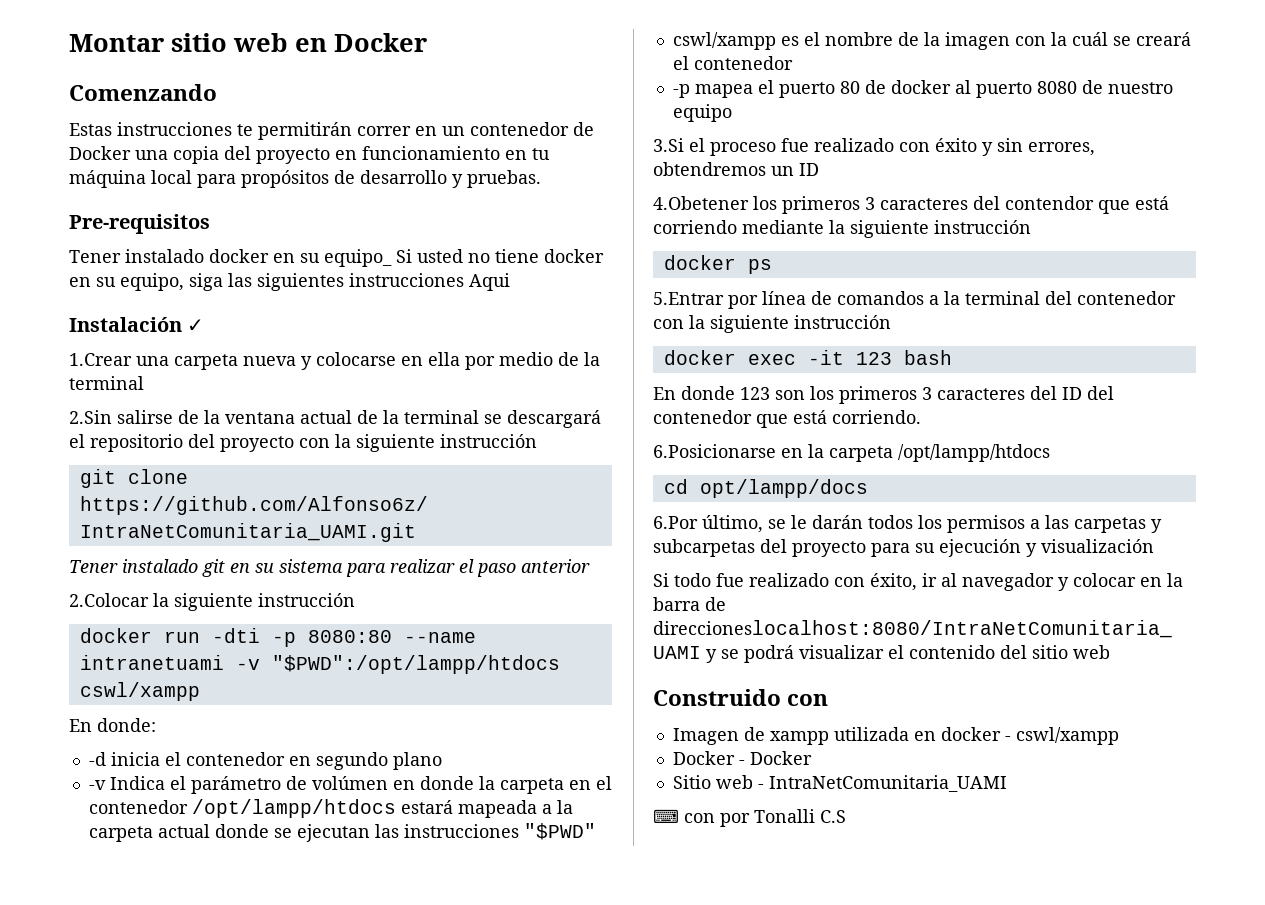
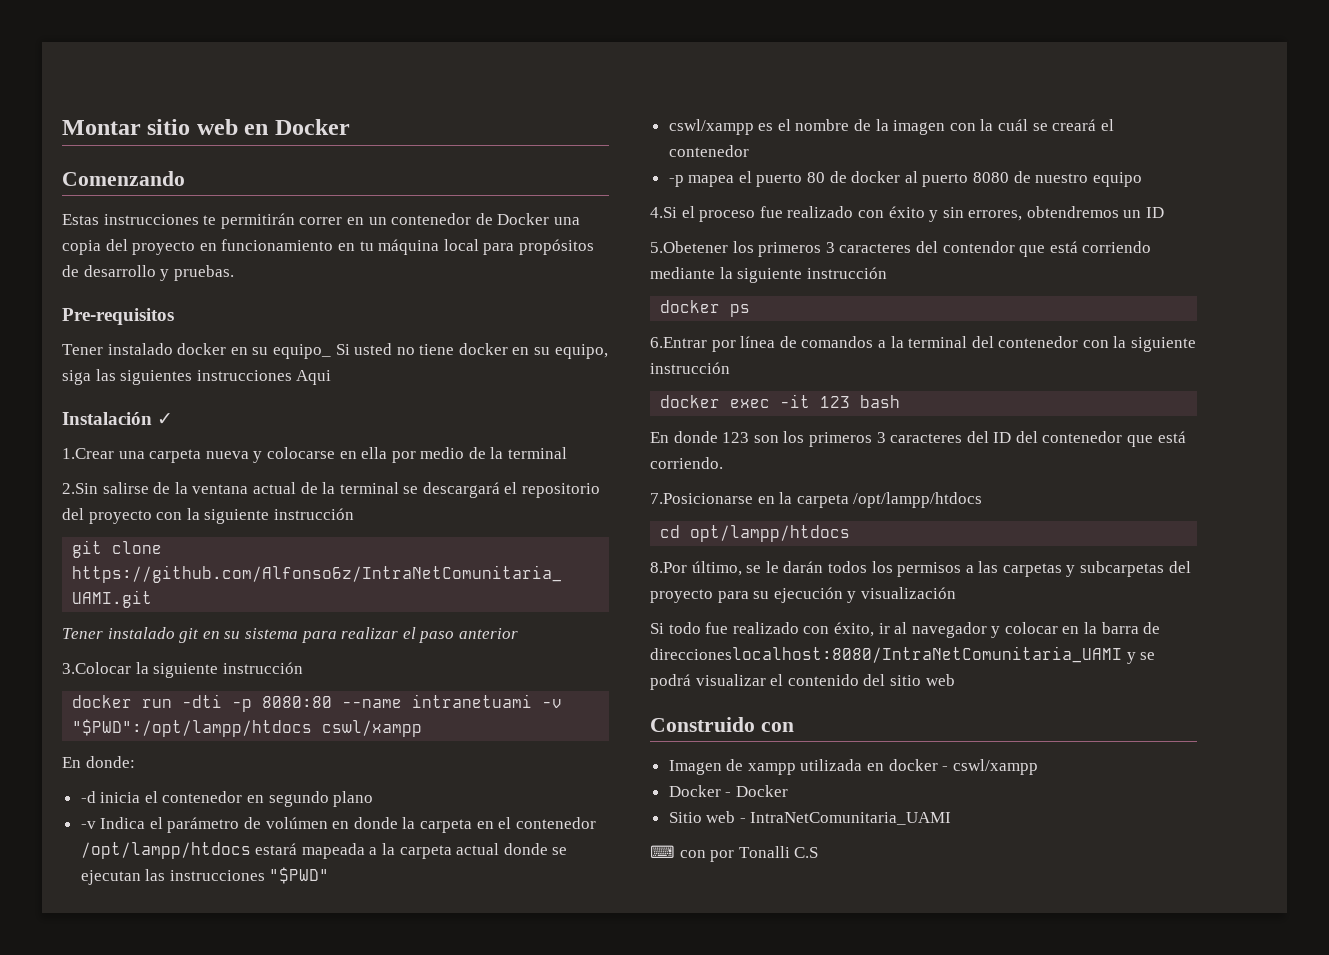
- 2.Colocar la siguiente instrucción
+ 3.Colocar la siguiente instrucción
- 3.Si el proceso fue realizado con éxito y sin errores, obtendremos un ID
+ 4.Si el proceso fue realizado con éxito y sin errores, obtendremos un ID
- 4.Obetener los primeros 3 caracteres del contendor que está corriendo mediante la siguiente instrucción
+ 5.Obetener los primeros 3 caracteres del contendor que está corriendo mediante la siguiente instrucción
- 5.Entrar por línea de comandos a la terminal del contenedor con la siguiente instrucción
+ 6.Entrar por línea de comandos a la terminal del contenedor con la siguiente instrucción
- 6.Posicionarse en la carpeta /opt/lampp/htdocs
+ 7.Posicionarse en la carpeta /opt/lampp/htdocs
- cd opt/lampp/docs
- 6.Por último, se le darán todos los permisos a las carpetas y subcarpetas del proyecto para su ejecución y visualización
+ cd opt/lampp/htdocs
+ 8.Por último, se le darán todos los permisos a las carpetas y subcarpetas del proyecto para su ejecución y visualización

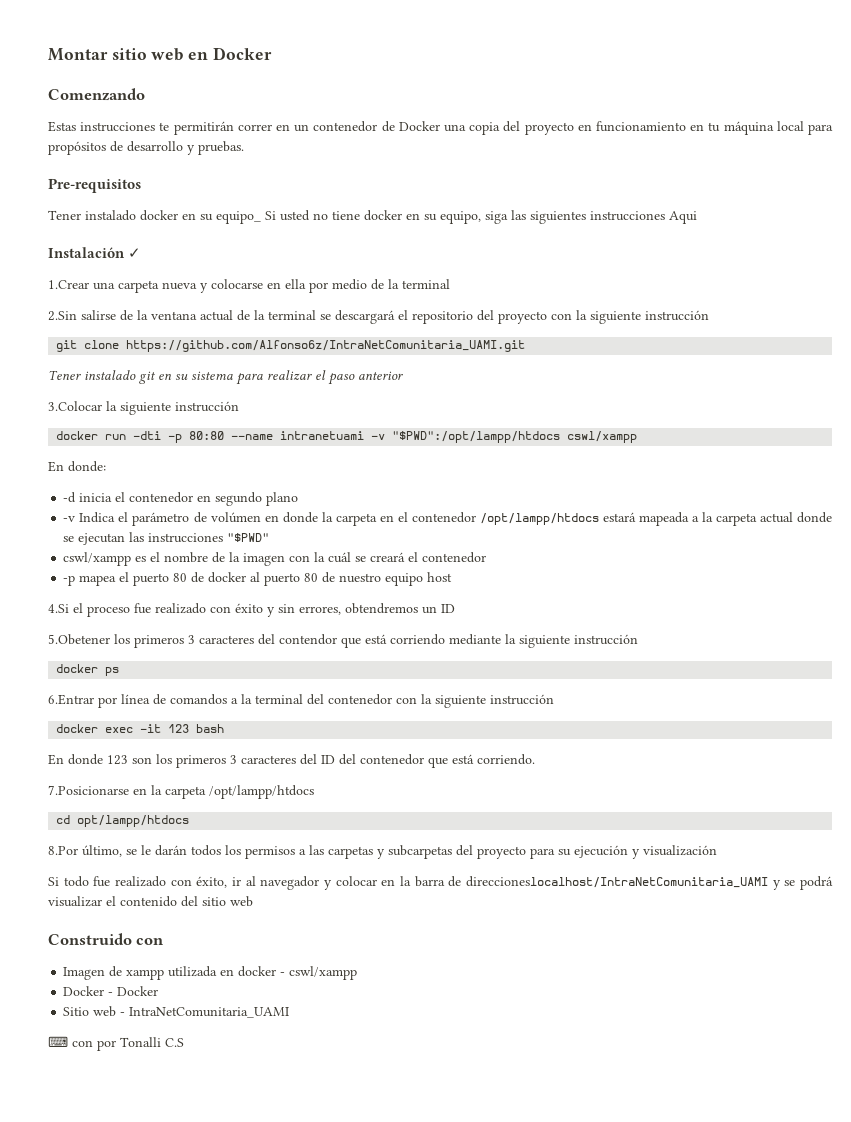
- docker run -dti -p 8080:80 --name intranetuami -v "$PWD":/opt/lampp/htdocs cswl/xampp
+ docker run -dti -p 80:80 --name intranetuami -v "$PWD":/opt/lampp/htdocs cswl/xampp
- -p mapea el puerto 80 de docker al puerto 8080 de nuestro equipo
+ -p mapea el puerto 80 de docker al puerto 80 de nuestro equipo host
- Si todo fue realizado con éxito, ir al navegador y colocar en la barra de direccioneslocalhost:8080/IntraNetComunitaria_UAMI y se podrá visualizar el contenido del sitio web
+ Si todo fue realizado con éxito, ir al navegador y colocar en la barra de direccioneslocalhost/IntraNetComunitaria_UAMI y se podrá visualizar el contenido del sitio web

